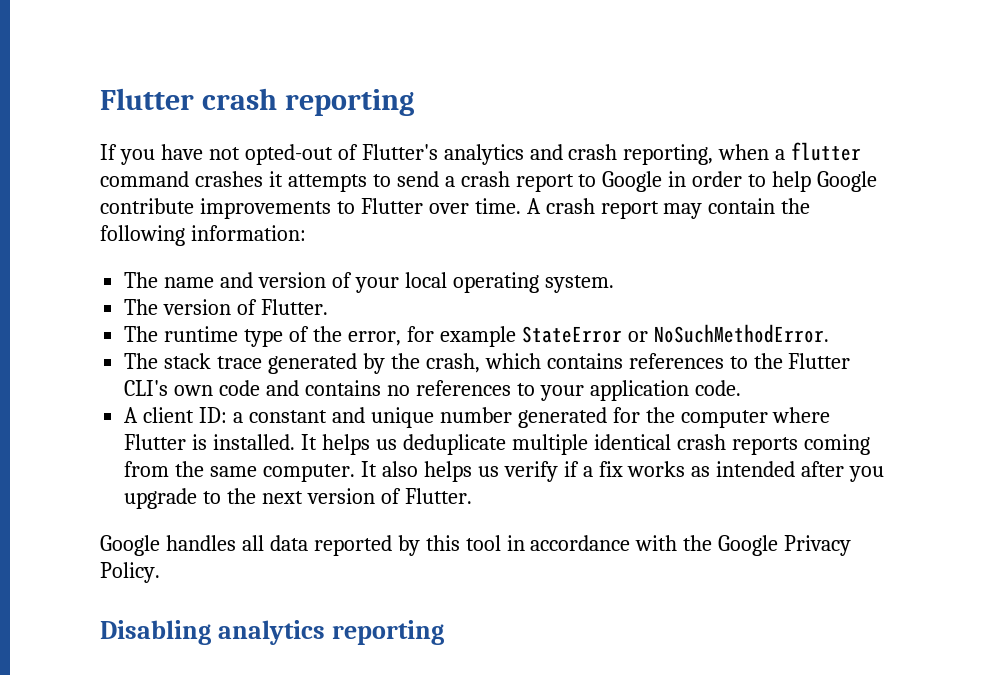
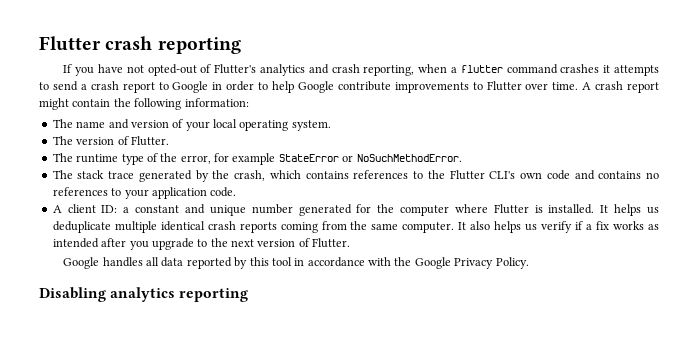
- A crash report may contain the following information:
+ A crash report might contain the following information:

